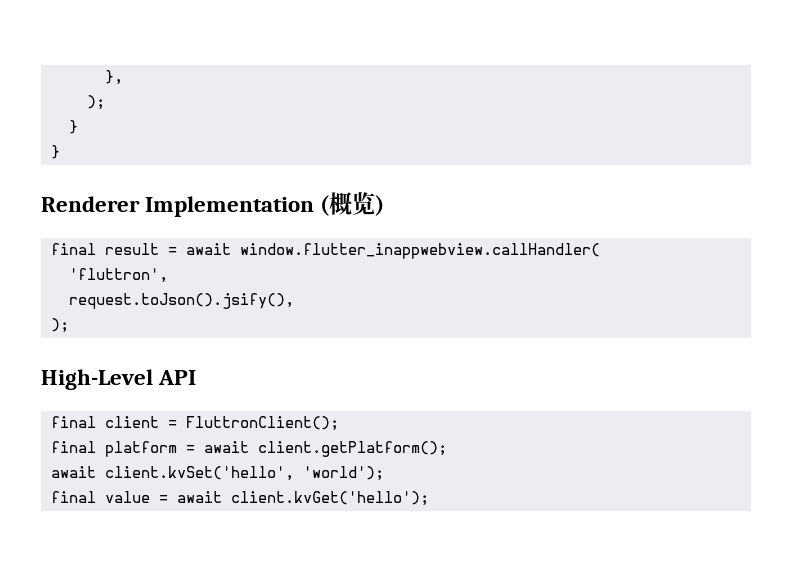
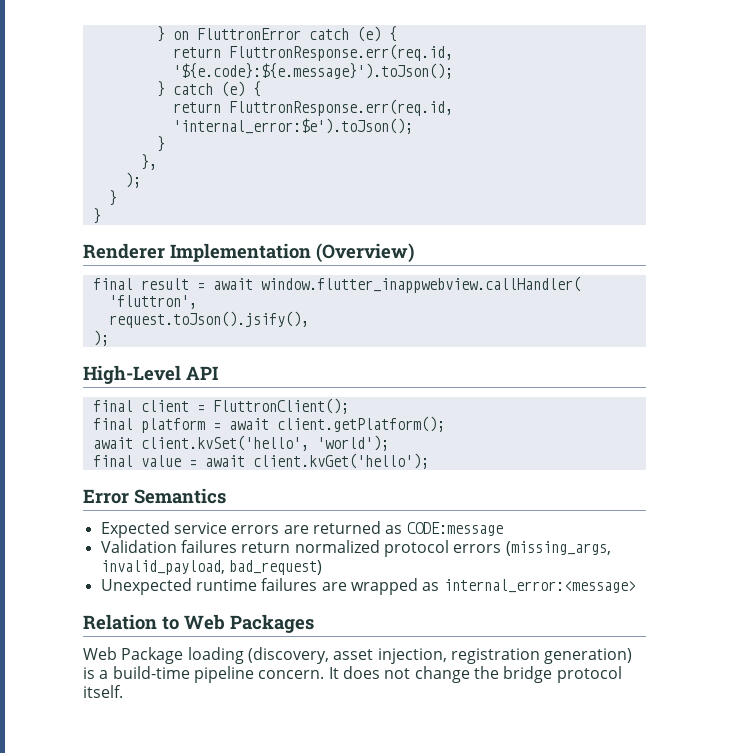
+ } on FluttronError catch (e) {
+ return FluttronResponse.err(req.id, '${e.code}:${e.message}').toJson();
+ } catch (e) {
+ return FluttronResponse.err(req.id, 'internal_error:$e').toJson();
+ }
- Renderer Implementation (概览)
+ Renderer Implementation (Overview)
+ Error Semantics
+ Expected service errors are returned as CODE:message
+ Validation failures return normalized protocol errors (missing_args, invalid_payload, bad_request)
+ Unexpected runtime failures are wrapped as internal_error:<message>
+ Relation to Web Packages
+ Web Package loading (discovery, asset injection, registration generation) is a build-time pipeline concern. It does not change the bridge protocol itself.

